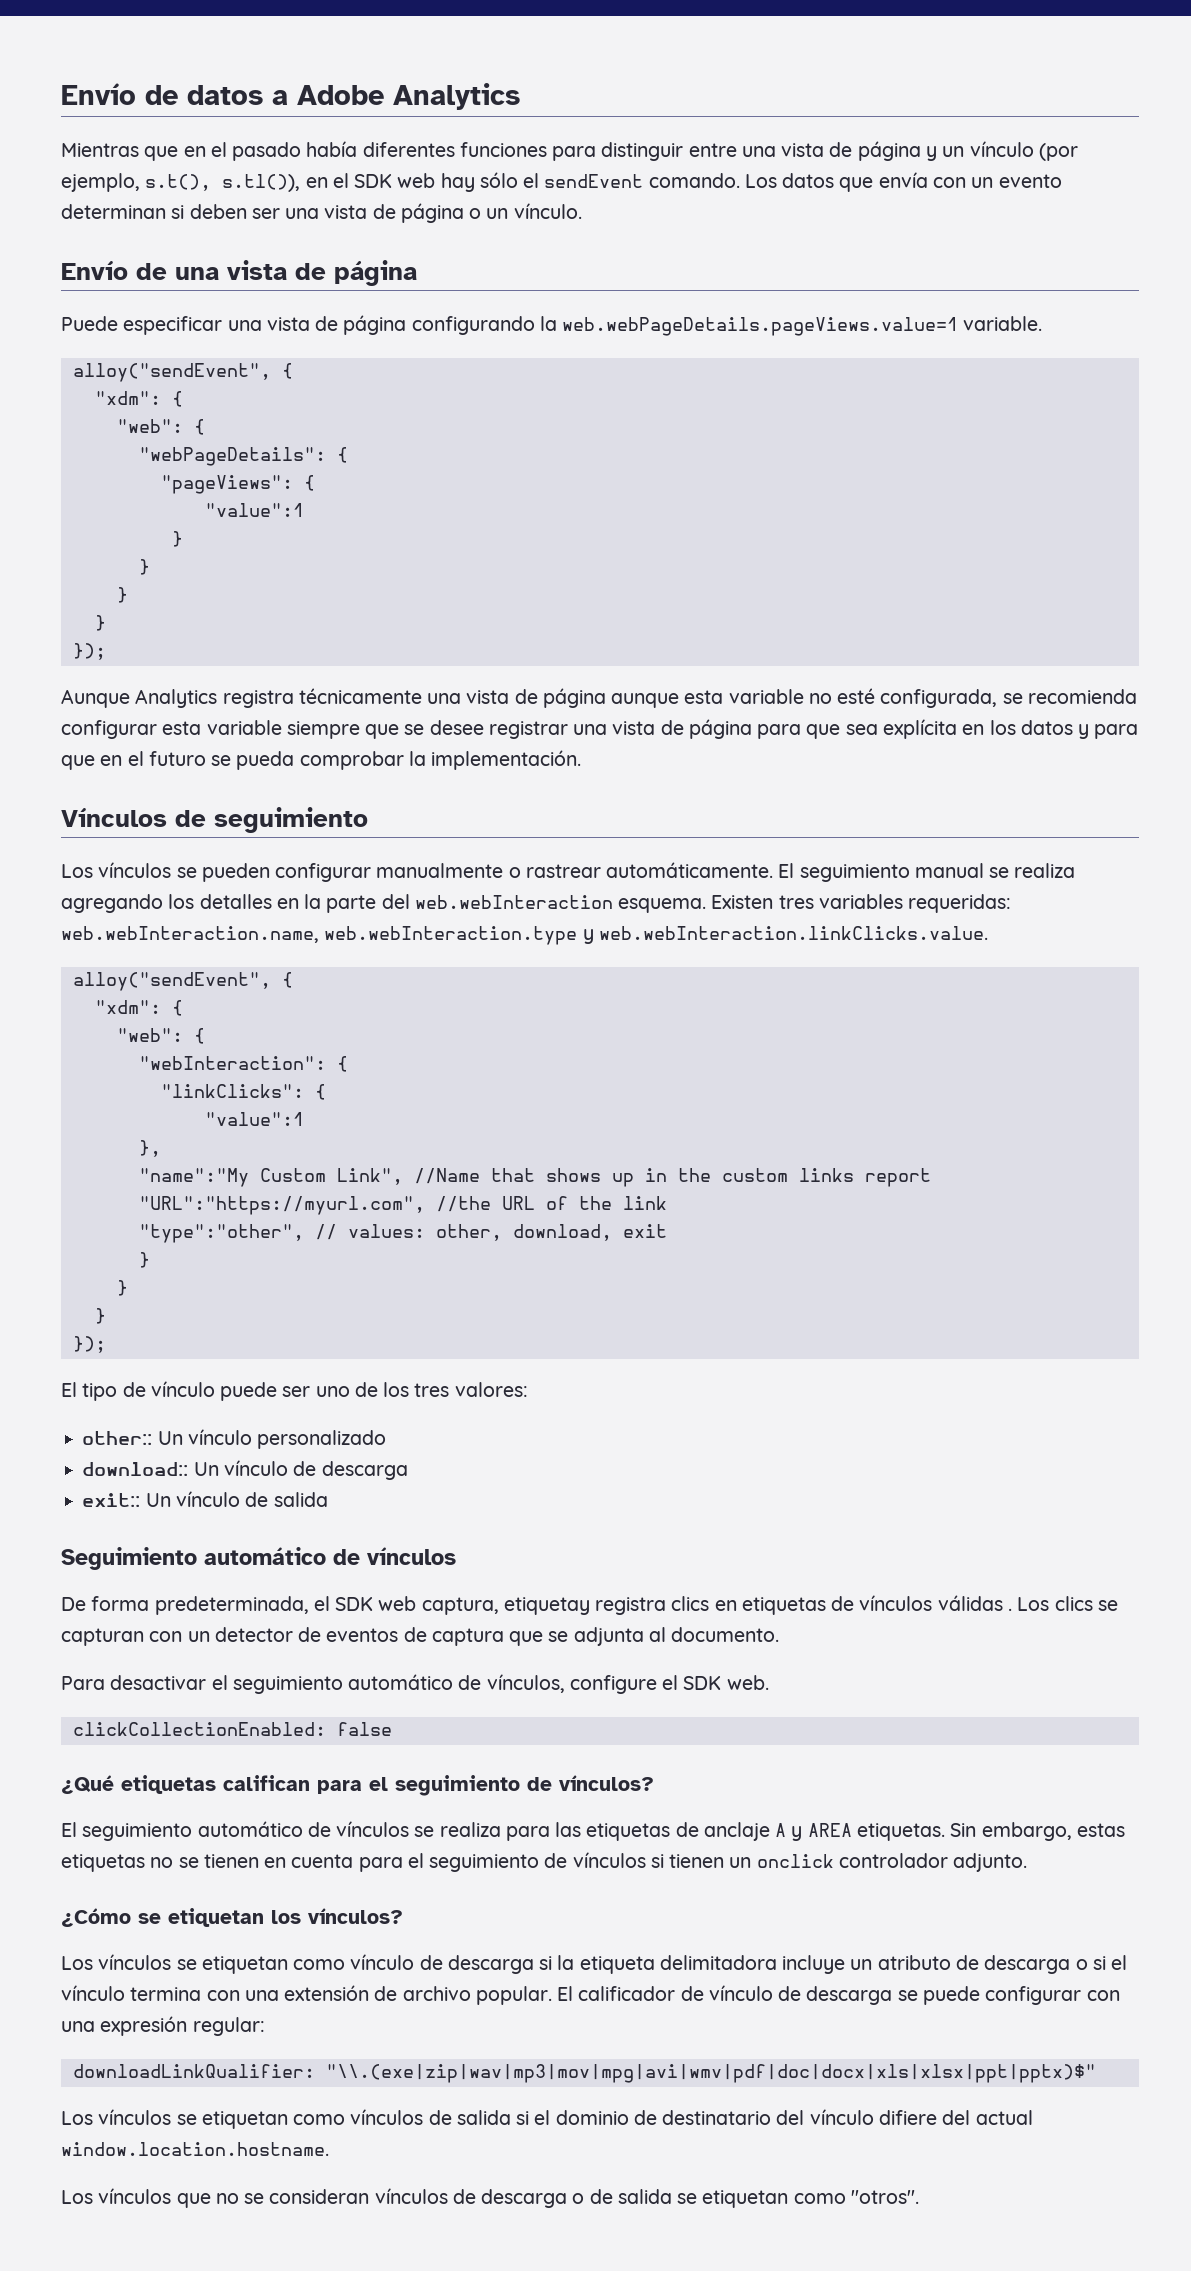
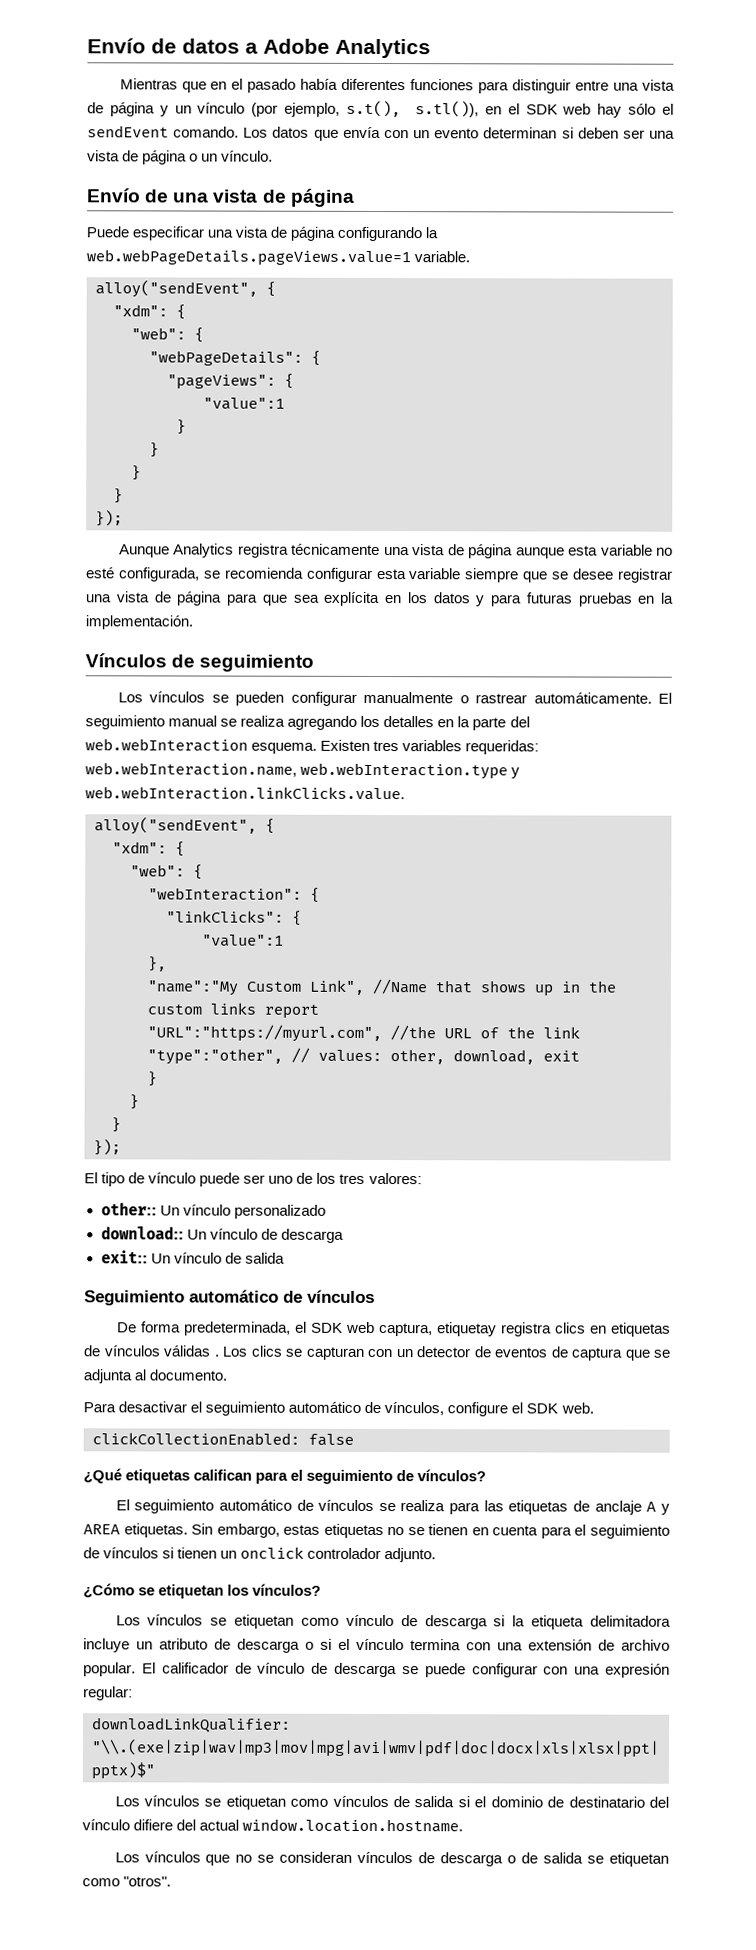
- Aunque Analytics registra técnicamente una vista de página aunque esta variable no esté configurada, se recomienda configurar esta variable siempre que se desee registrar una vista de página para que sea explícita en los datos y para que en el futuro se pueda comprobar la implementación.
+ Aunque Analytics registra técnicamente una vista de página aunque esta variable no esté configurada, se recomienda configurar esta variable siempre que se desee registrar una vista de página para que sea explícita en los datos y para futuras pruebas en la implementación.

